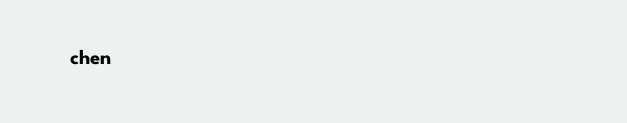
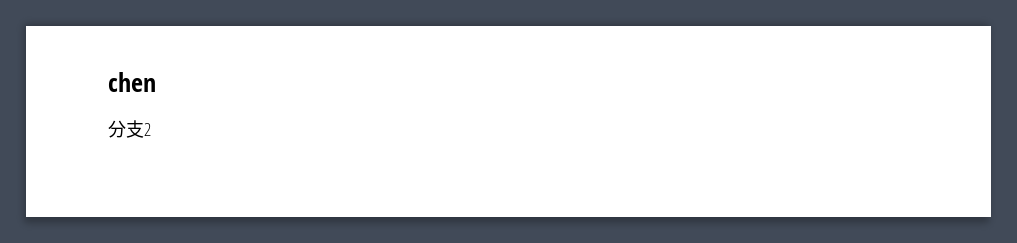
+ 分支2

